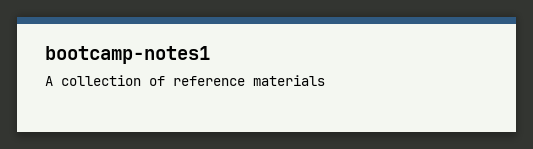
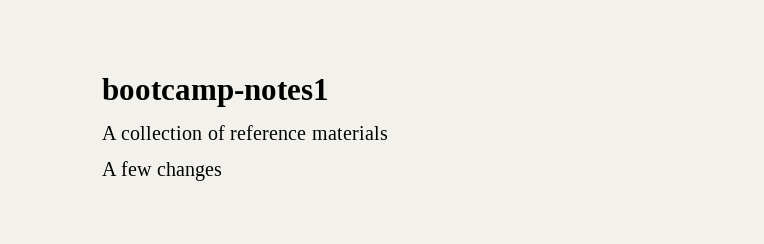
+ A few changes

